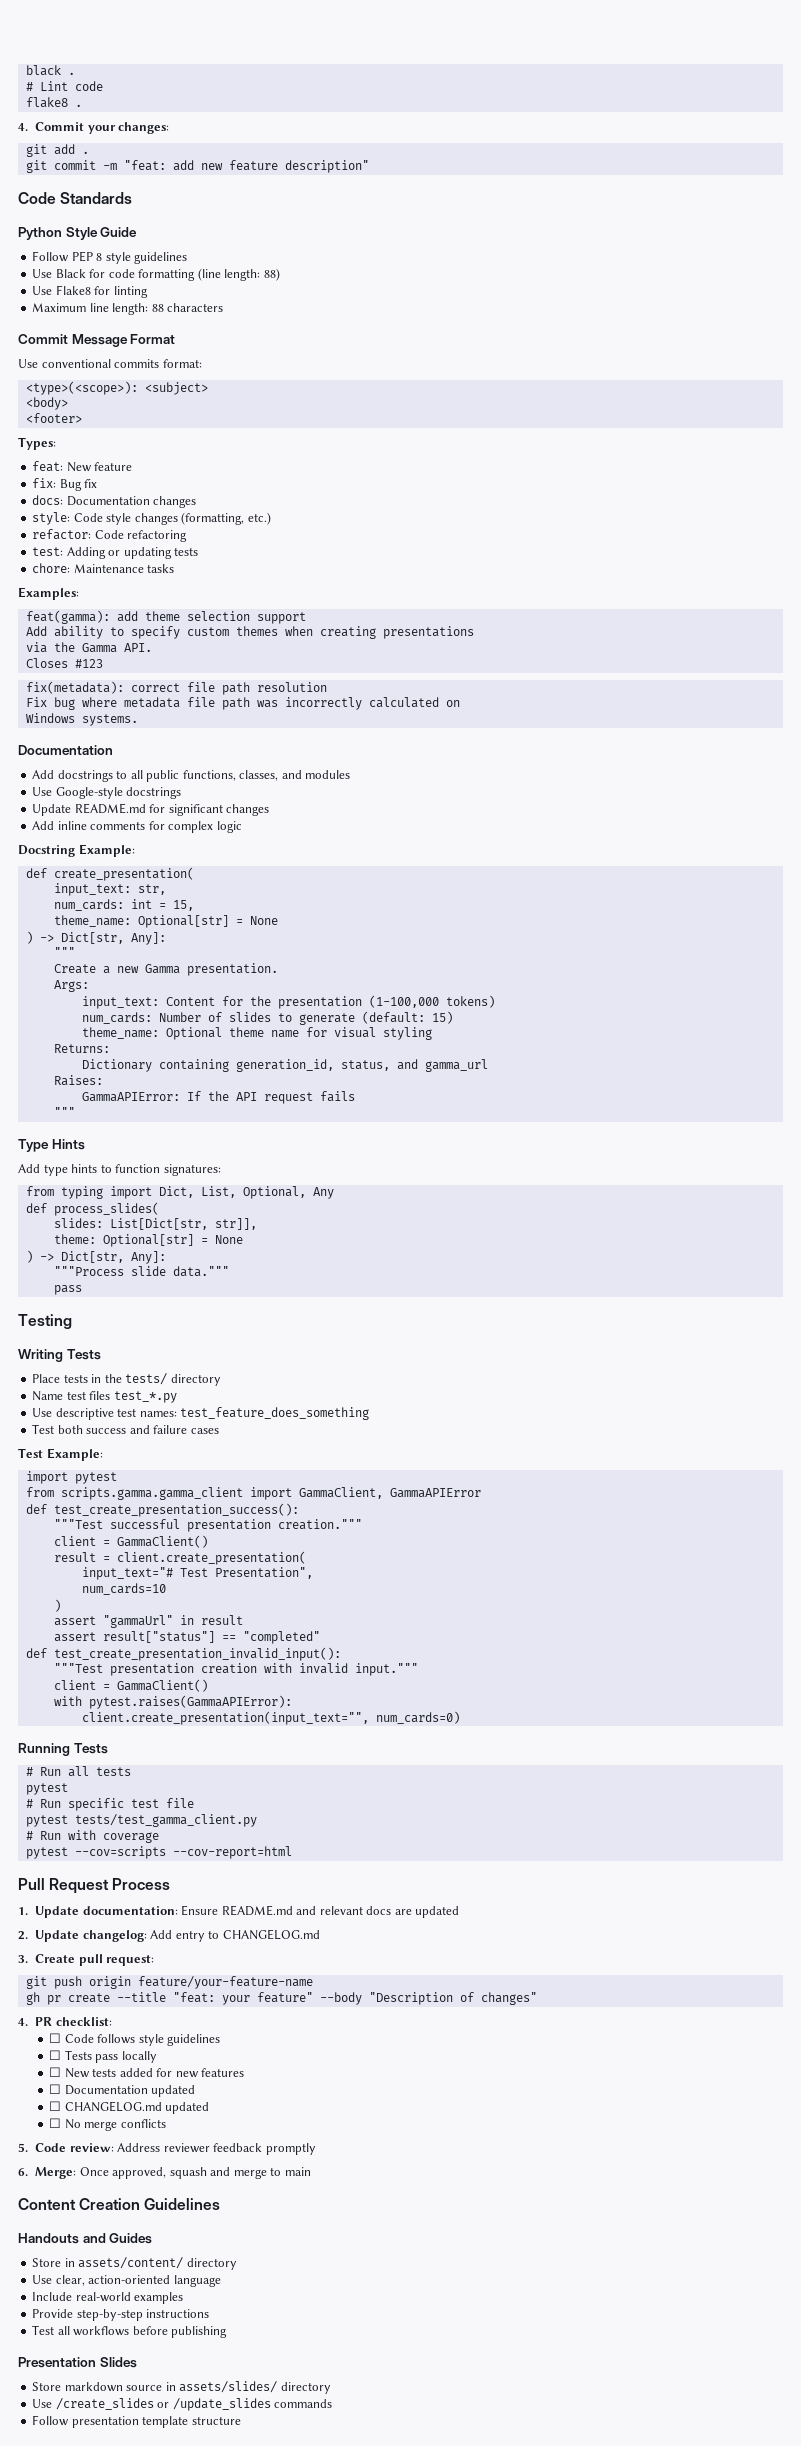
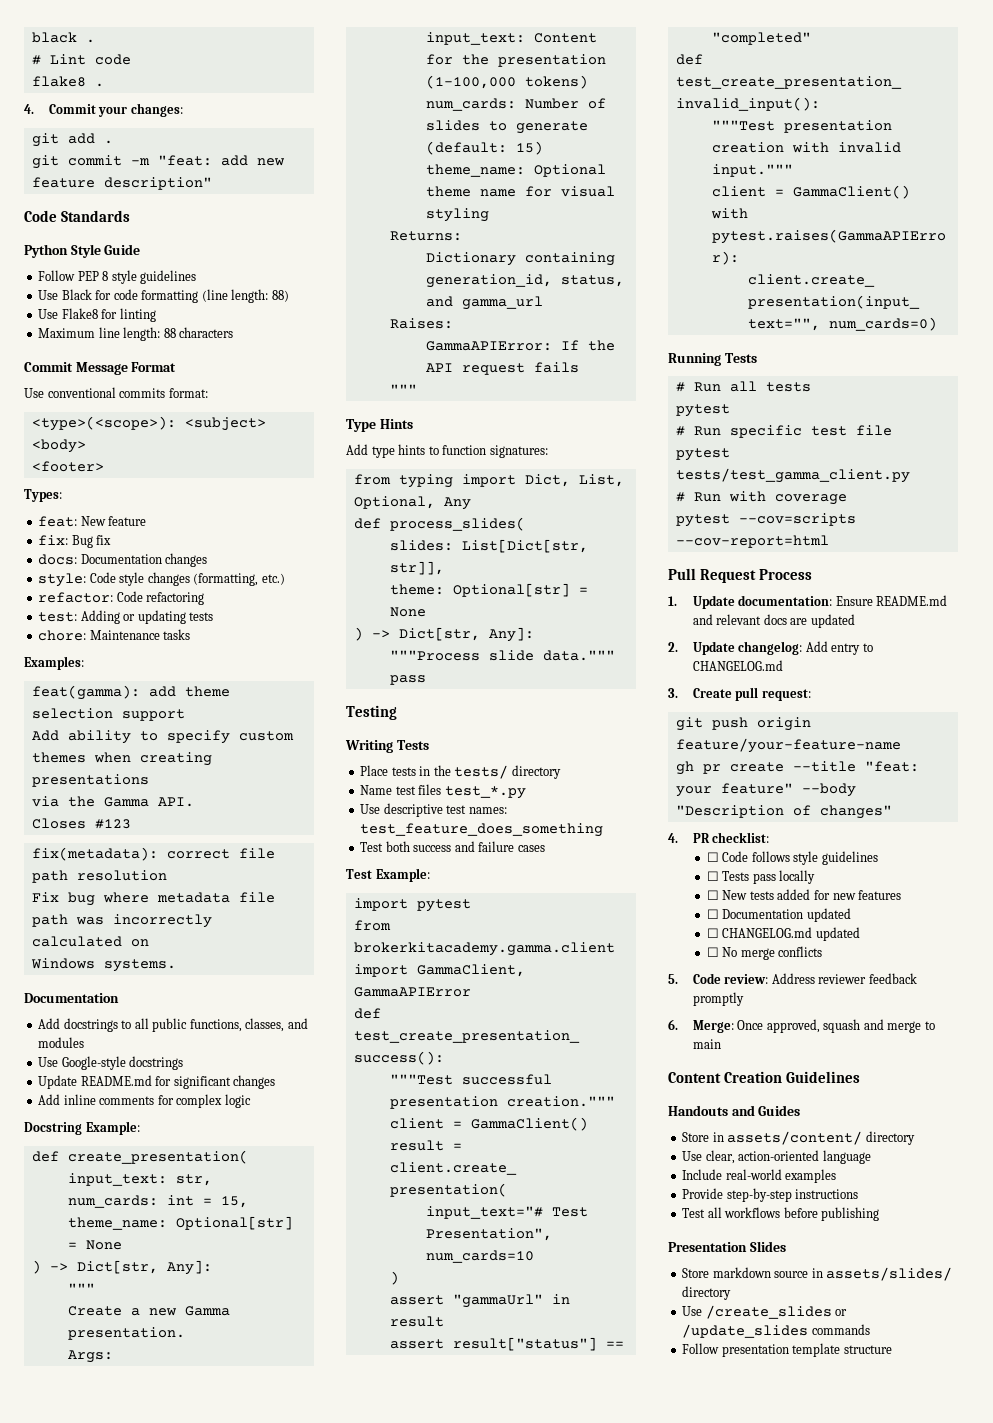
- from scripts.gamma.gamma_client import GammaClient, GammaAPIError
+ from brokerkitacademy.gamma.client import GammaClient, GammaAPIError

